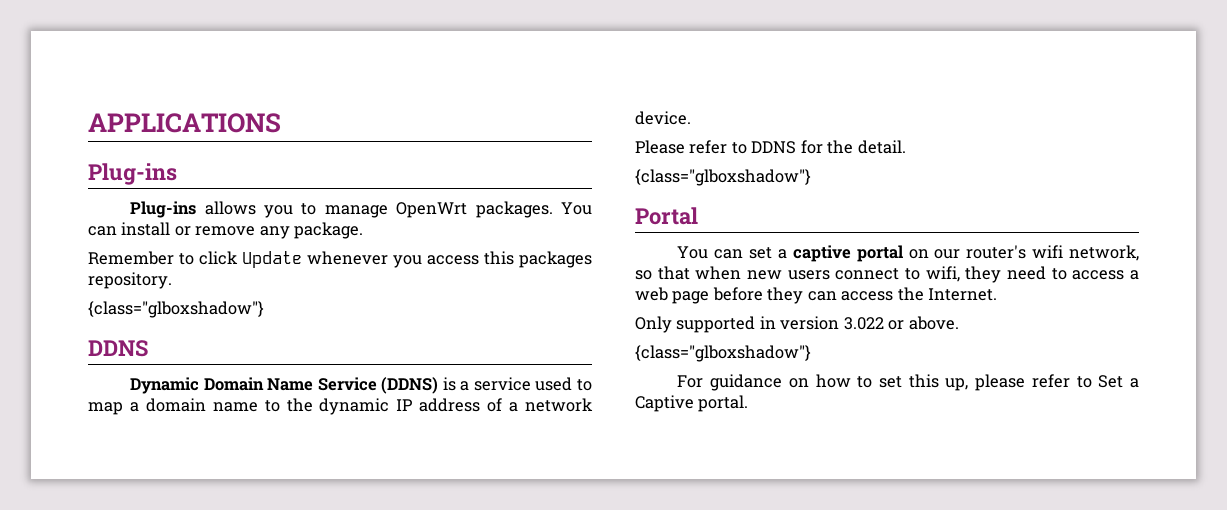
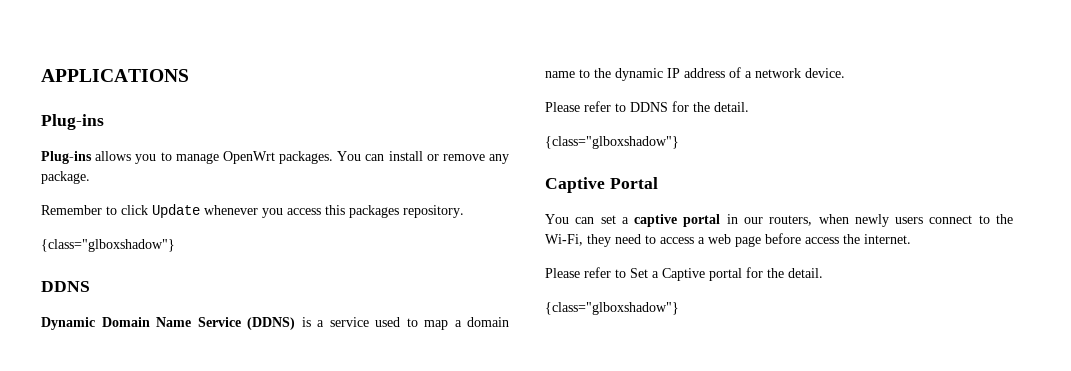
- Portal
+ Captive Portal
- You can set a captive portal on our router's wifi network, so that when new users connect to wifi, they need to access a web page before they can access the Internet.
- Only supported in version 3.022 or above.
+ You can set a captive portal in our routers, when newly users connect to the Wi-Fi, they need to access a web page before access the internet.
+ Please refer to Set a Captive portal for the detail.
  {class="glboxshadow"}
- For guidance on how to set this up, please refer to Set a Captive portal.

